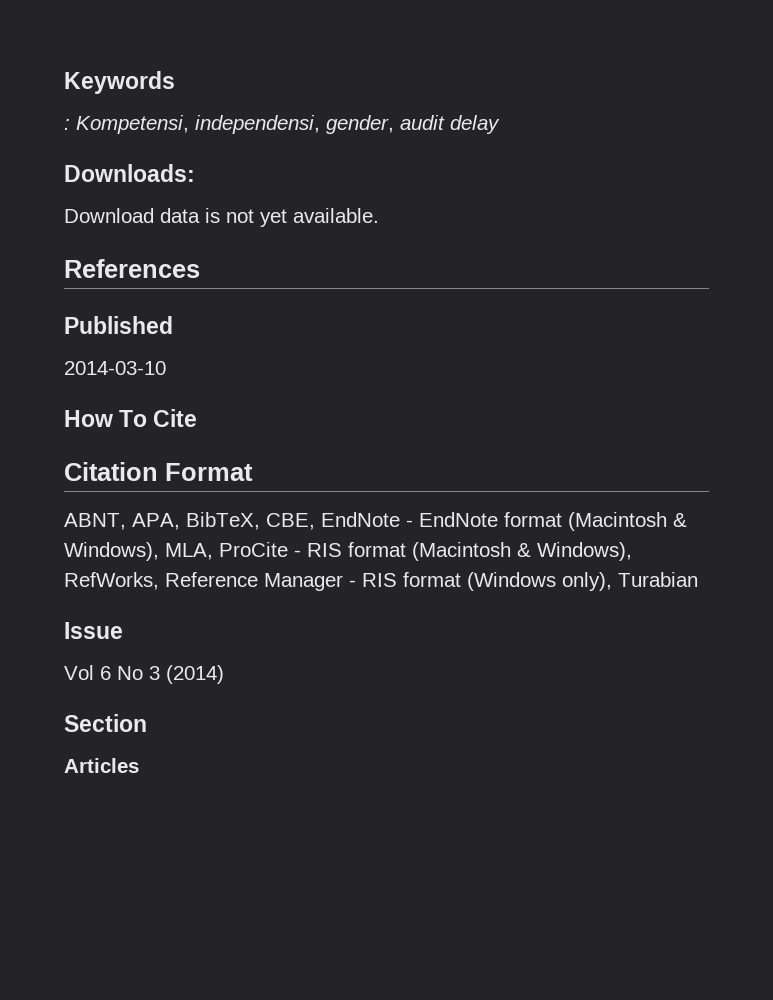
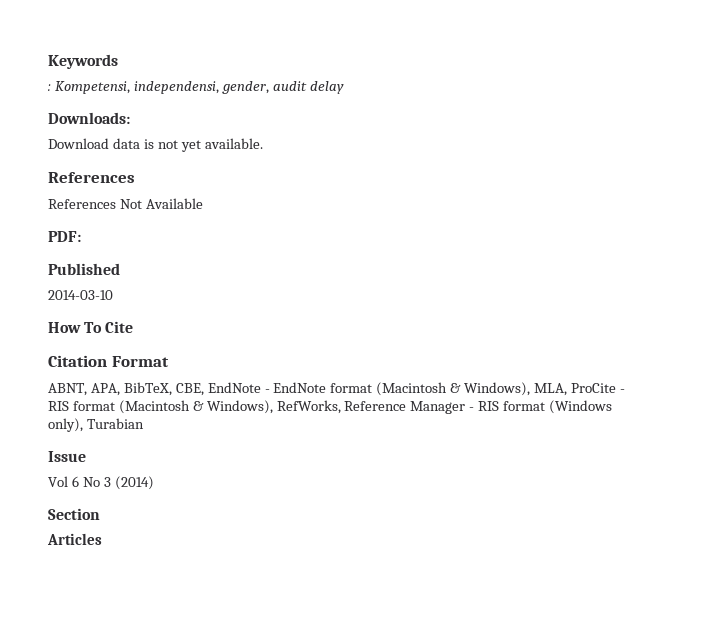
+ References Not Available
+ PDF:

